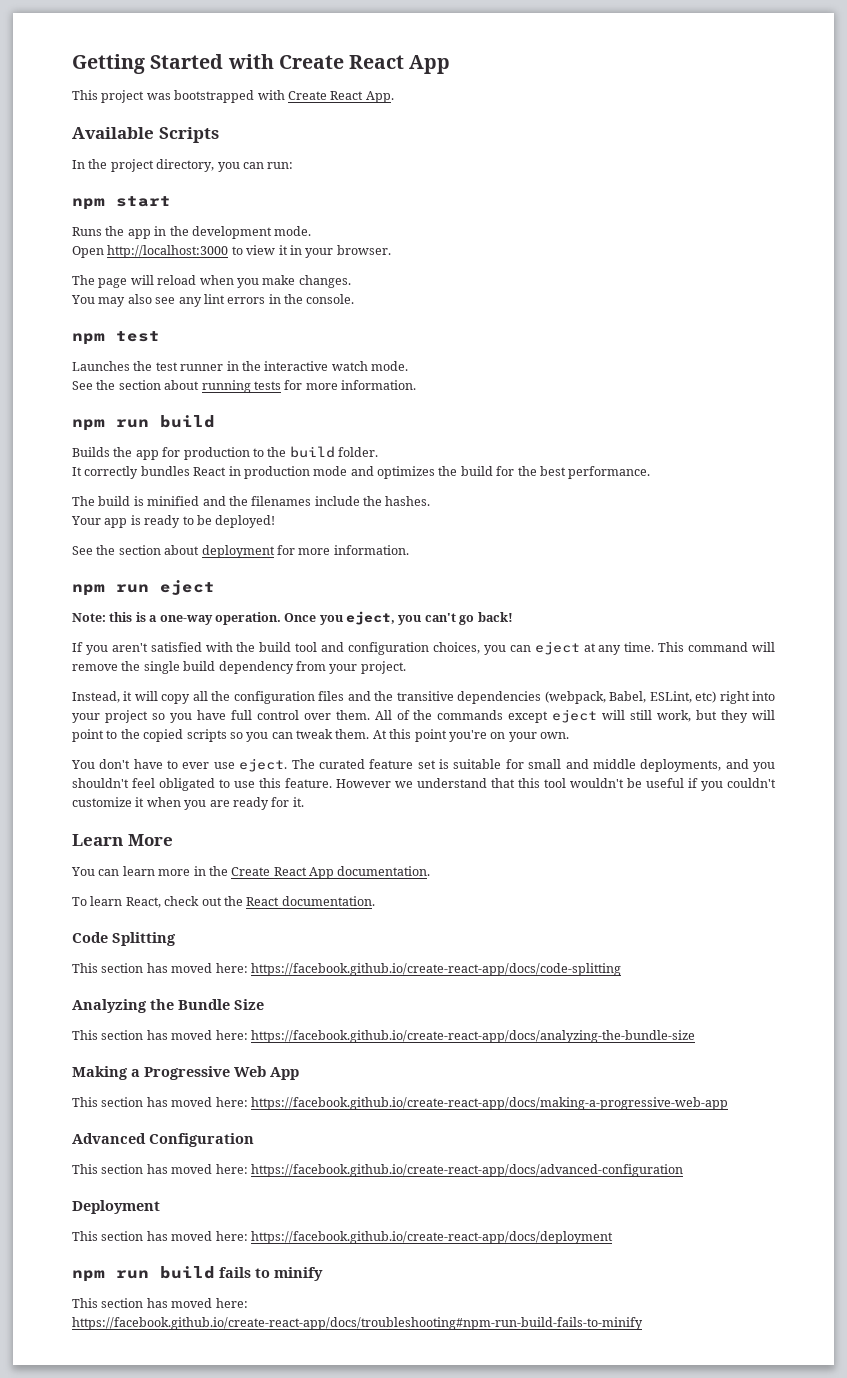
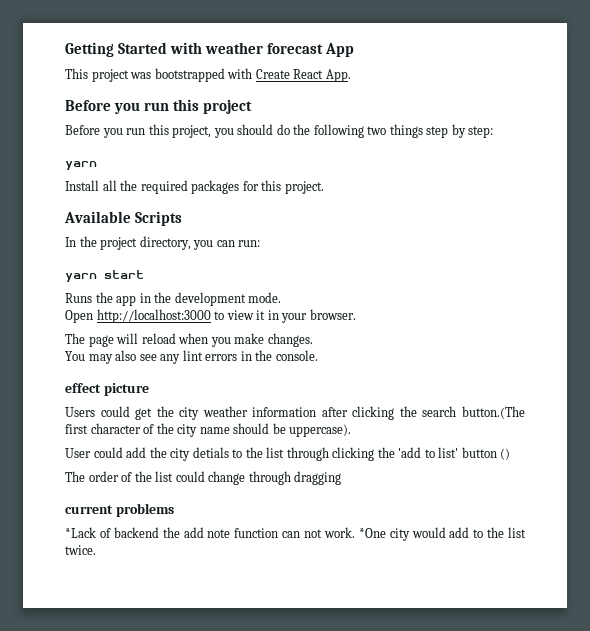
- Getting Started with Create React App
+ Getting Started with weather forecast App
+ Before you run this project
+ Before you run this project, you should do the following two things step by step:
+ yarn
+ Install all the required packages for this project.
- npm start
+ yarn start
- npm test
- Launches the test runner in the interactive watch mode.
- See the section about running tests for more information.
- npm run build
- Builds the app for production to the build folder.
- It correctly bundles React in production mode and optimizes the build for the best performance.
- The build is minified and the filenames include the hashes.
- Your app is ready to be deployed!
- See the section about deployment for more information.
- npm run eject
- Note: this is a one-way operation. Once you eject, you can't go back!
- If you aren't satisfied with the build tool and configuration choices, you can eject at any time. This command will remove the single build dependency from your project.
- Instead, it will copy all the configuration files and the transitive dependencies (webpack, Babel, ESLint, etc) right into your project so you have full control over them. All of the commands except eject will still work, but they will point to the copied scripts so you can tweak them. At this point you're on your own.
- You don't have to ever use eject. The curated feature set is suitable for small and middle deployments, and you shouldn't feel obligated to use this feature. However we understand that this tool wouldn't be useful if you couldn't customize it when you are ready for it.
- Learn More
- You can learn more in the Create React App documentation.
- To learn React, check out the React documentation.
- Code Splitting
- This section has moved here: https://facebook.github.io/create-react-app/docs/code-splitting
- Analyzing the Bundle Size
- This section has moved here: https://facebook.github.io/create-react-app/docs/analyzing-the-bundle-size
- Making a Progressive Web App
- This section has moved here: https://facebook.github.io/create-react-app/docs/making-a-progressive-web-app
- Advanced Configuration
- This section has moved here: https://facebook.github.io/create-react-app/docs/advanced-configuration
- Deployment
- This section has moved here: https://facebook.github.io/create-react-app/docs/deployment
- npm run build fails to minify
- This section has moved here: https://facebook.github.io/create-react-app/docs/troubleshooting#npm-run-build-fails-to-minify
+ effect picture
+ Users could get the city weather information after clicking the search button.(The first character of the city name should be uppercase).
+ User could add the city detials to the list through clicking the 'add to list' button ()
+ The order of the list could change through dragging
+ current problems
+ *Lack of backend the add note function can not work. *One city would add to the list twice.

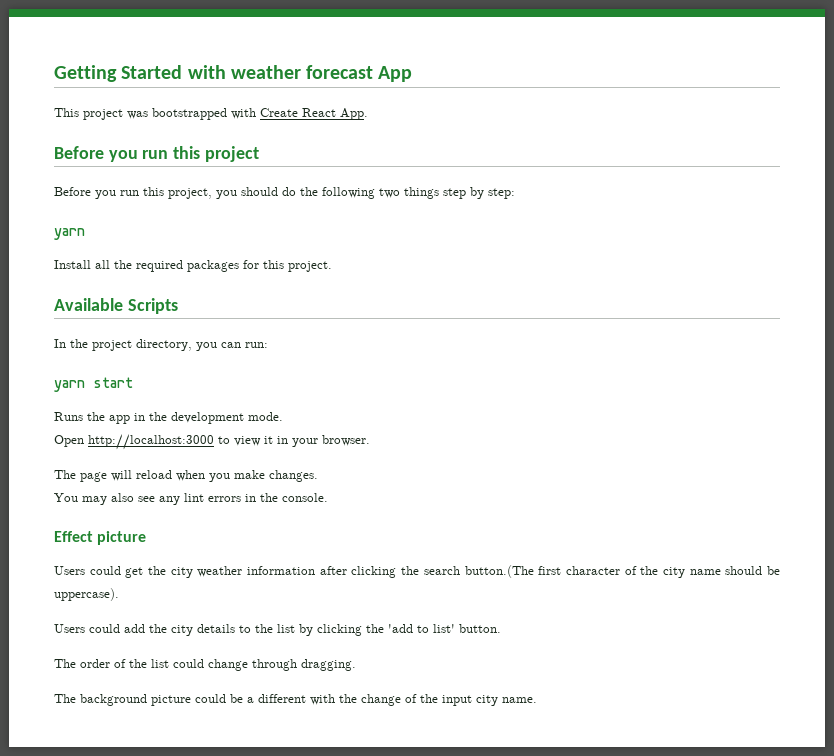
- effect picture
+ Effect picture
- User could add the city detials to the list through clicking the 'add to list' button ()
+ Users could add the city details to the list by clicking the 'add to list' button.
- The order of the list could change through dragging
- current problems
- *Lack of backend the add note function can not work. *One city would add to the list twice.
+ The order of the list could change through dragging.
+ The background picture could be a different with the change of the input city name.

